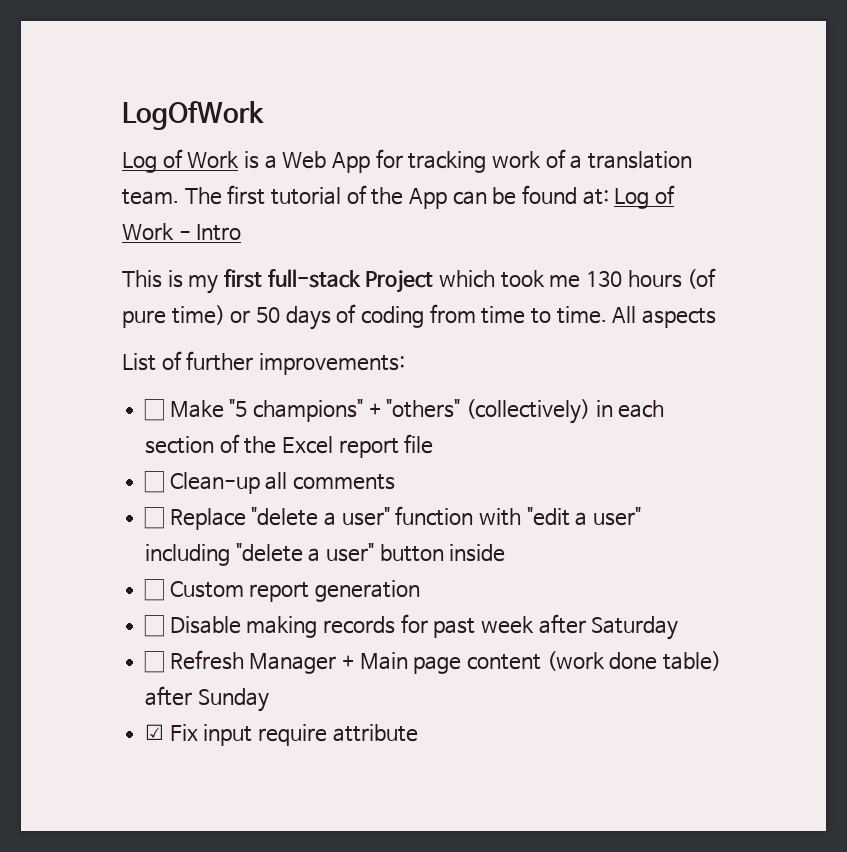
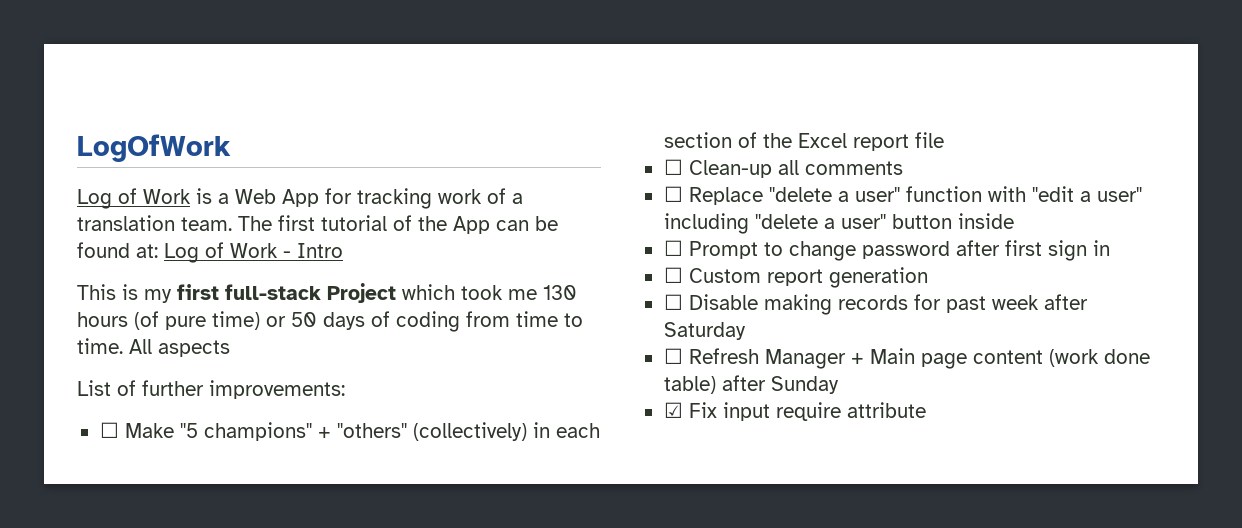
+ ☐ Prompt to change password after first sign in

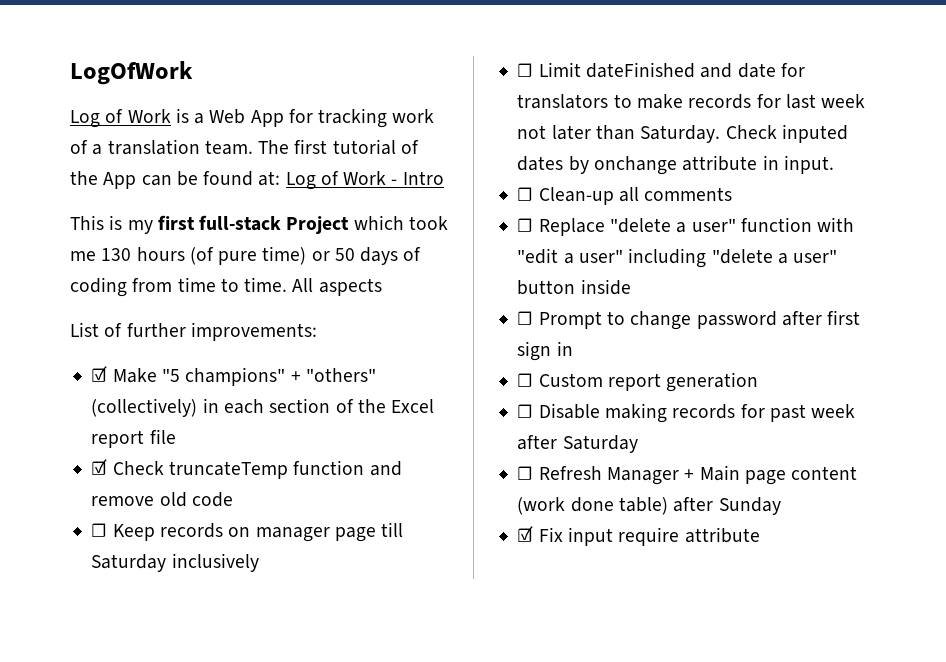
- ☐ Make "5 champions" + "others" (collectively) in each section of the Excel report file
+ ☑ Make "5 champions" + "others" (collectively) in each section of the Excel report file
+ ☑ Check truncateTemp function and remove old code
+ ☐ Keep records on manager page till Saturday inclusively
+ ☐ Limit dateFinished and date for translators to make records for last week not later than Saturday. Check inputed dates by onchange attribute in input.

